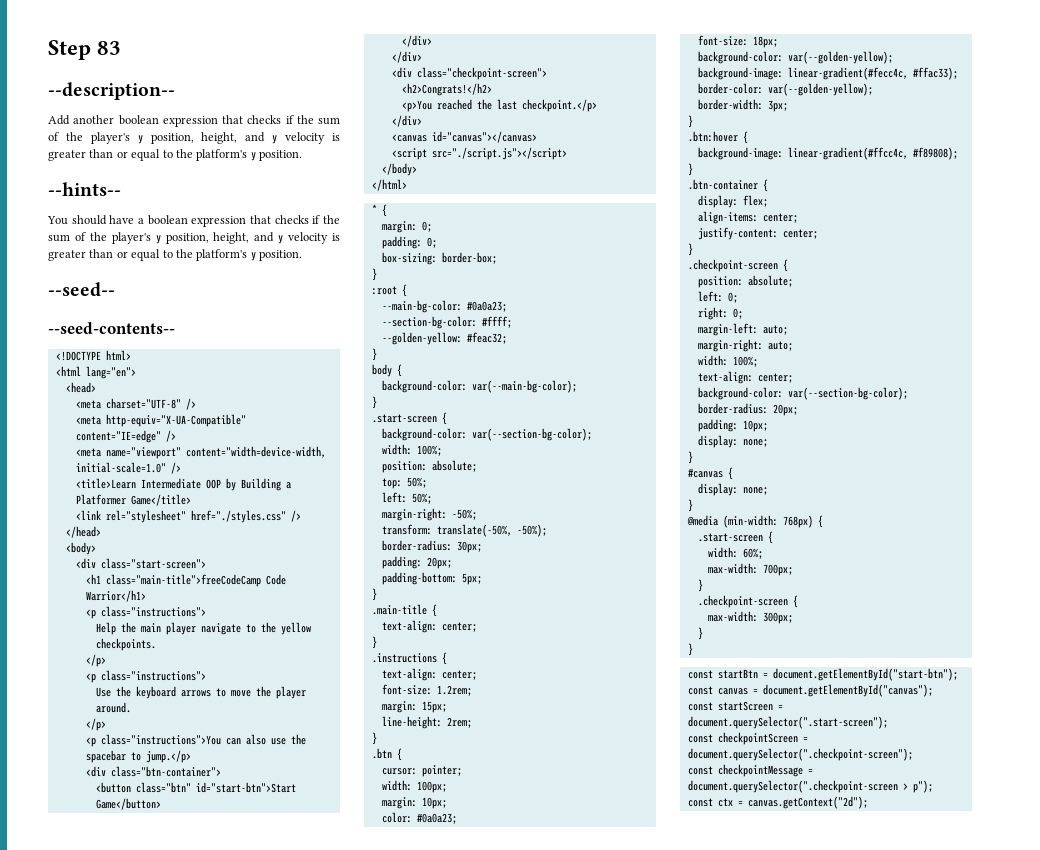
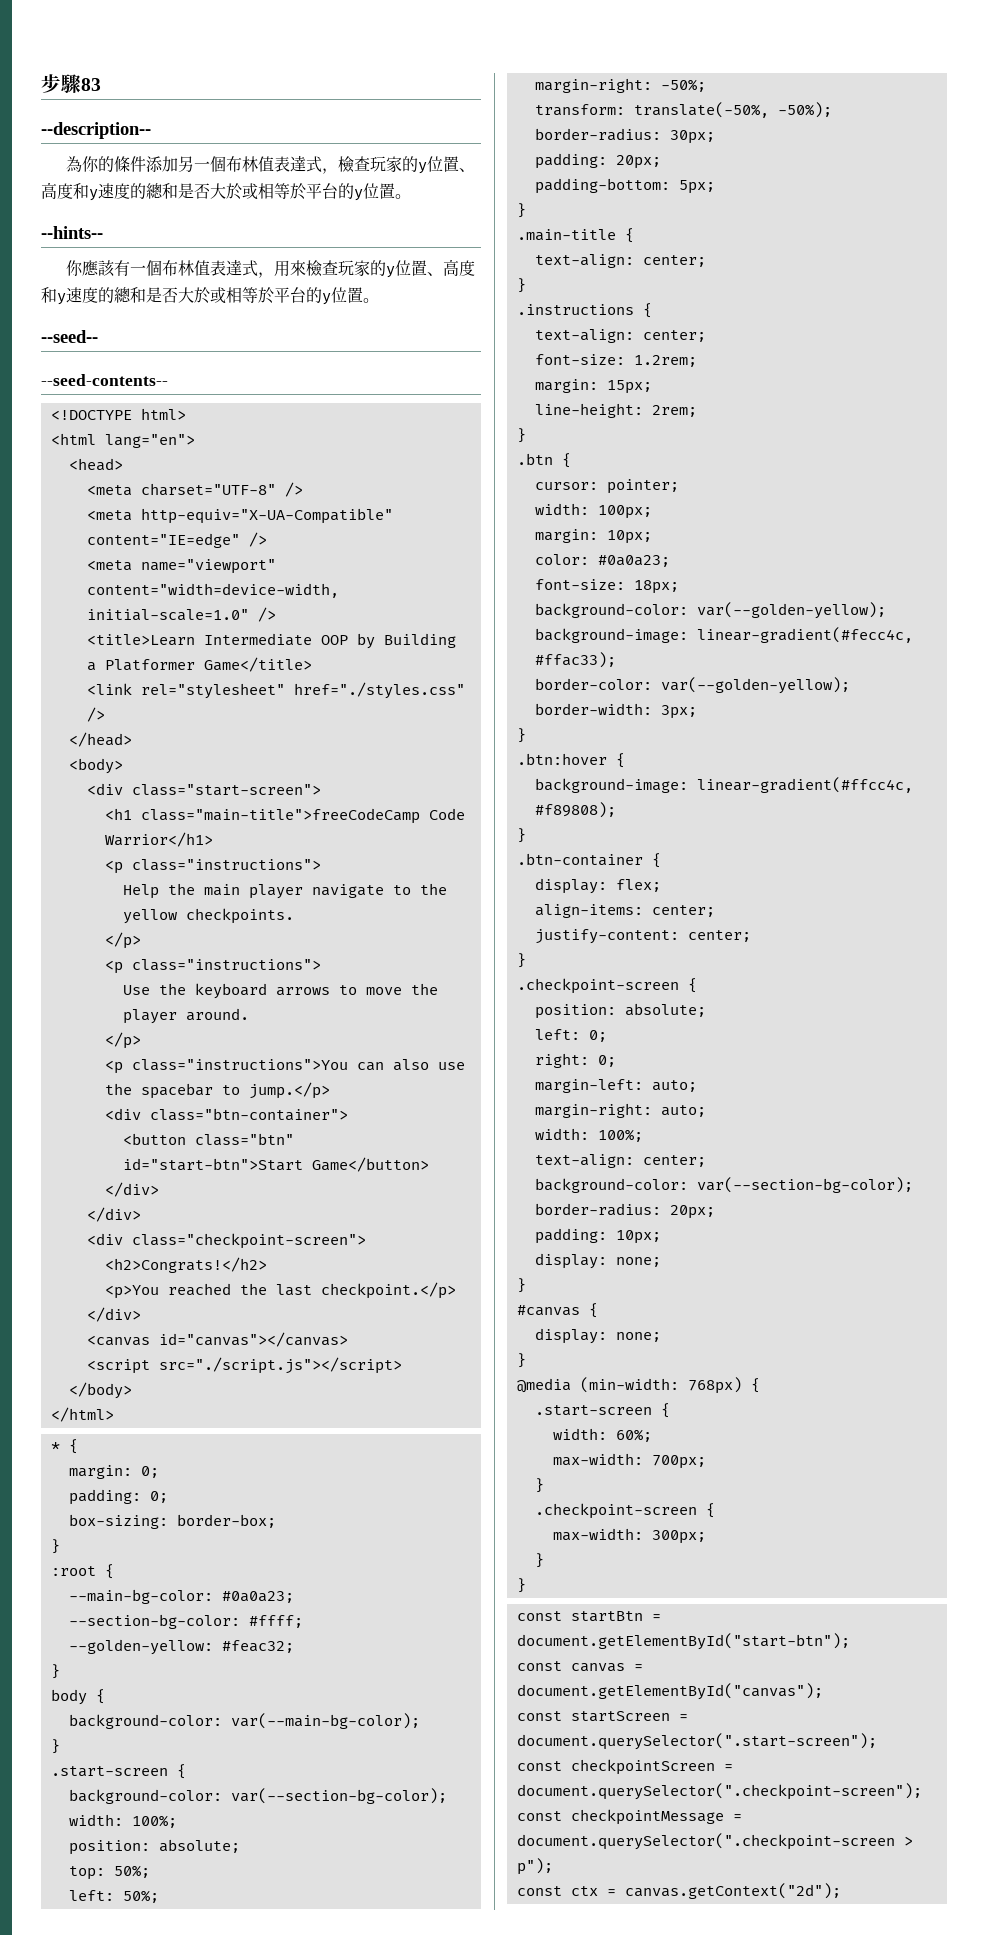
- Step 83
+ 步驟83
- Add another boolean expression that checks if the sum of the player's y position, height, and y velocity is greater than or equal to the platform's y position.
+ 為你的條件添加另一個布林值表達式，檢查玩家的y位置、高度和y速度的總和是否大於或相等於平台的y位置。
  --hints--
- You should have a boolean expression that checks if the sum of the player's y position, height, and y velocity is greater than or equal to the platform's y position.
+ 你應該有一個布林值表達式，用來檢查玩家的y位置、高度和y速度的總和是否大於或相等於平台的y位置。

